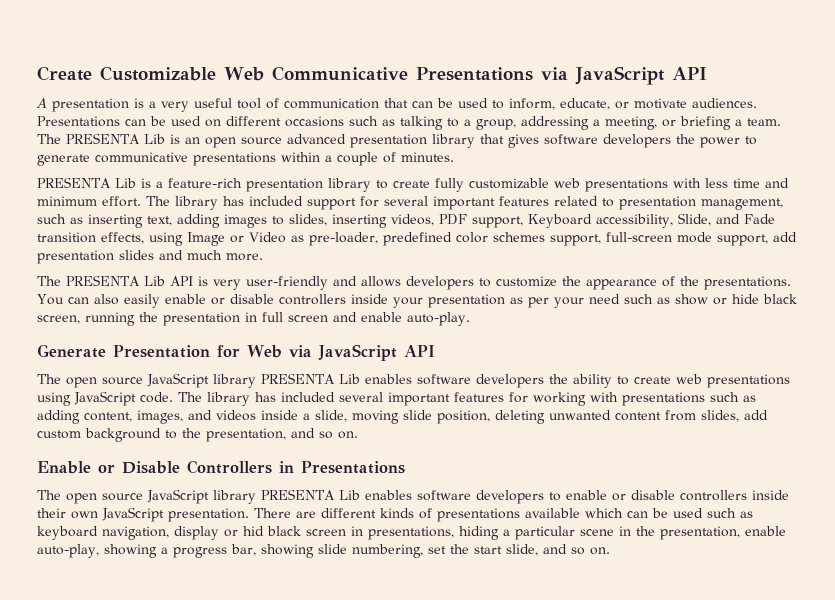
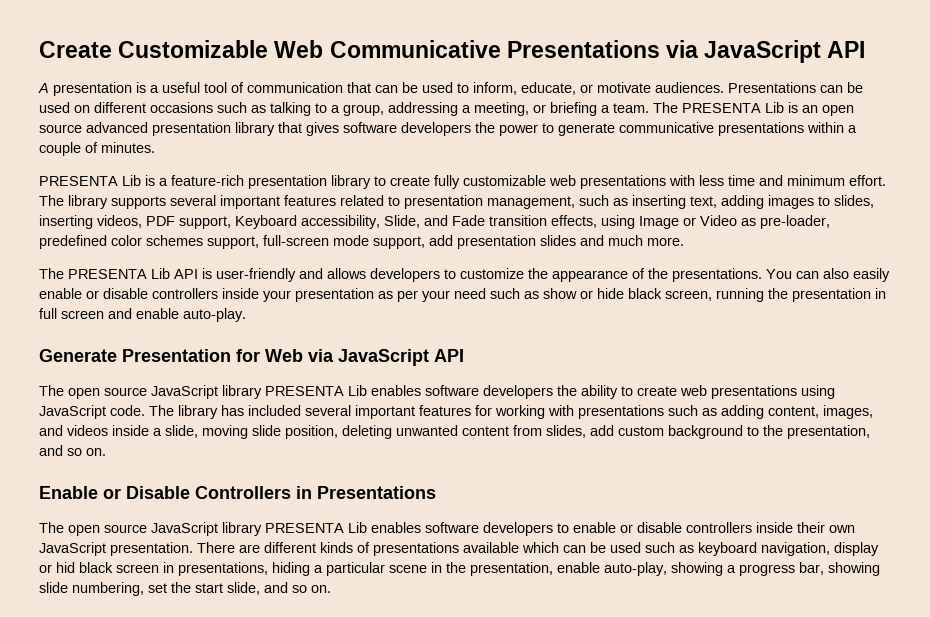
- A presentation is a very useful tool of communication that can be used to inform, educate, or motivate audiences.
+ A presentation is a useful tool of communication that can be used to inform, educate, or motivate audiences.
- The library has included support for several important features related to presentation management, such as inserting text, adding images to slides, inserting videos, PDF support, Keyboard accessibility, Slide, and Fade transition effects, using Image or Video as pre-loader, predefined color schemes support, full-screen mode support, add presentation slides and much more.
+ The library supports several important features related to presentation management, such as inserting text, adding images to slides, inserting videos, PDF support, Keyboard accessibility, Slide, and Fade transition effects, using Image or Video as pre-loader, predefined color schemes support, full-screen mode support, add presentation slides and much more.
- The PRESENTA Lib API is very user-friendly and allows developers to customize the appearance of the presentations.
+ The PRESENTA Lib API is user-friendly and allows developers to customize the appearance of the presentations.

